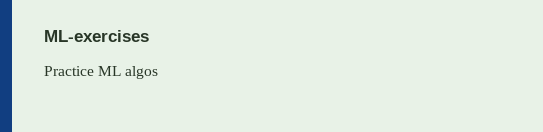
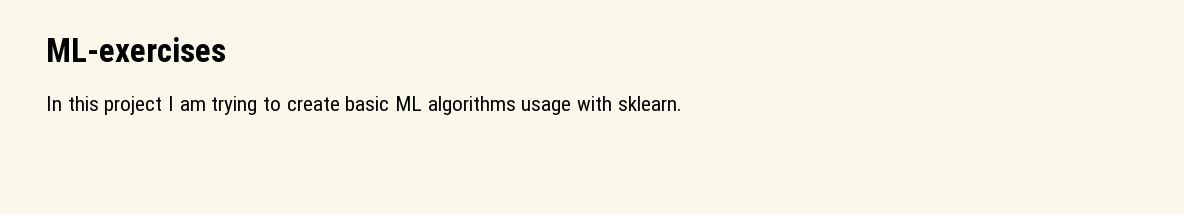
- Practice ML algos
+ In this project I am trying to create basic ML algorithms usage with sklearn.

